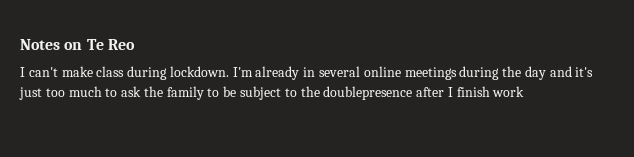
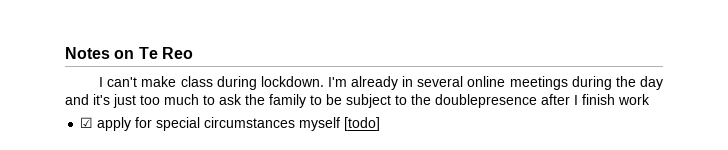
+ ☑ apply for special circumstances myself [todo]

